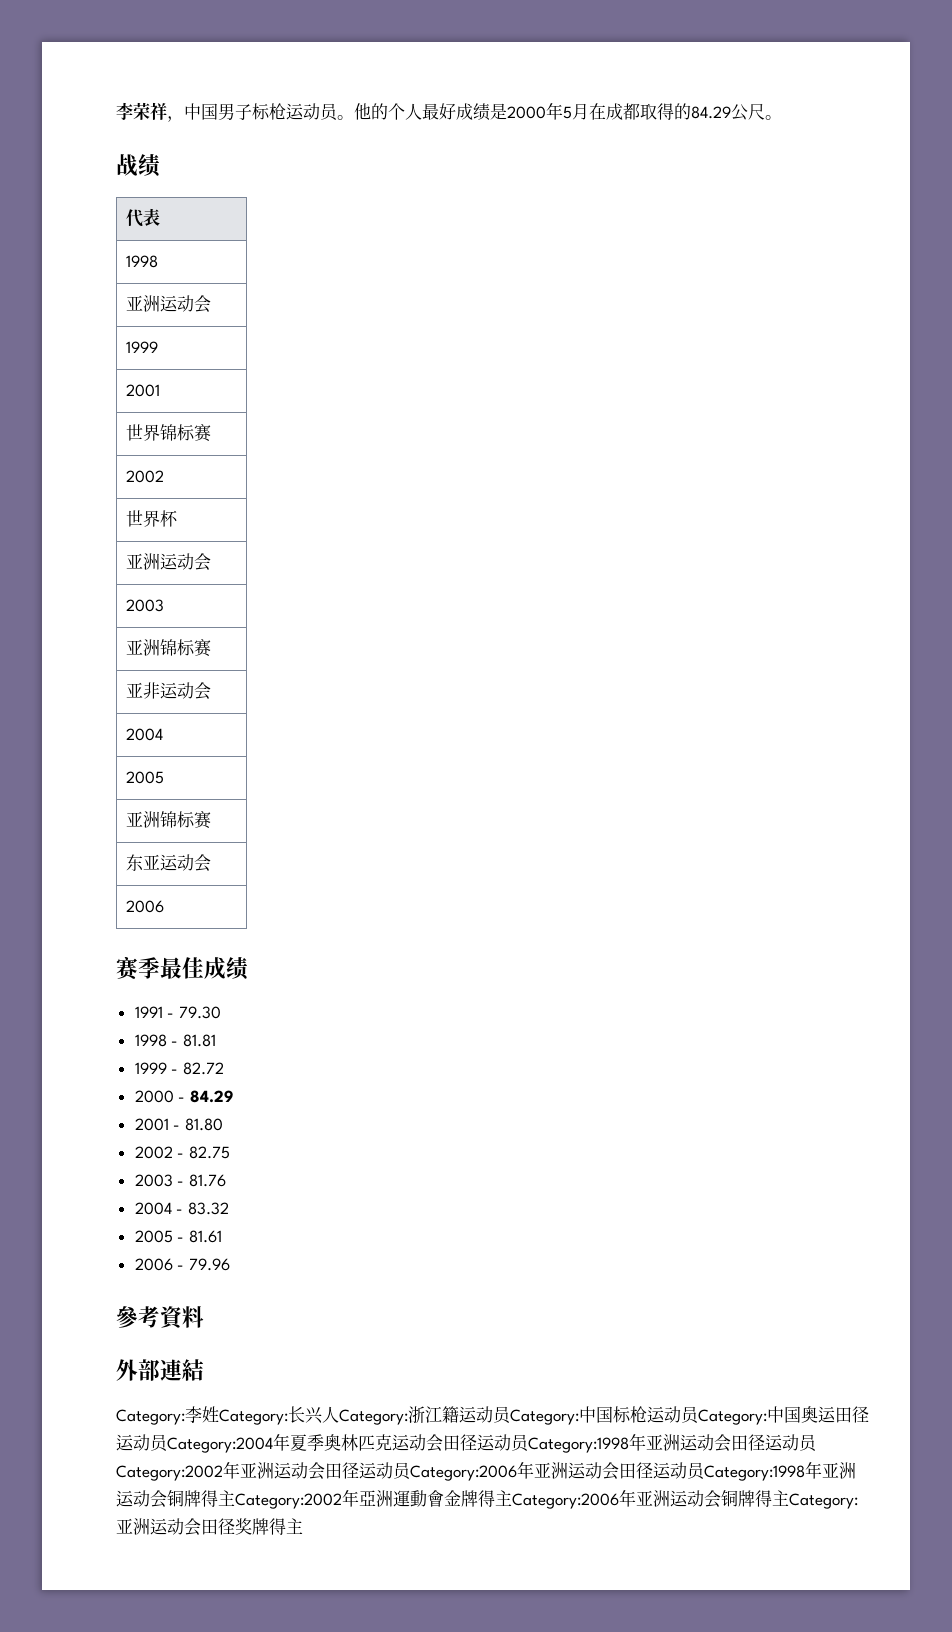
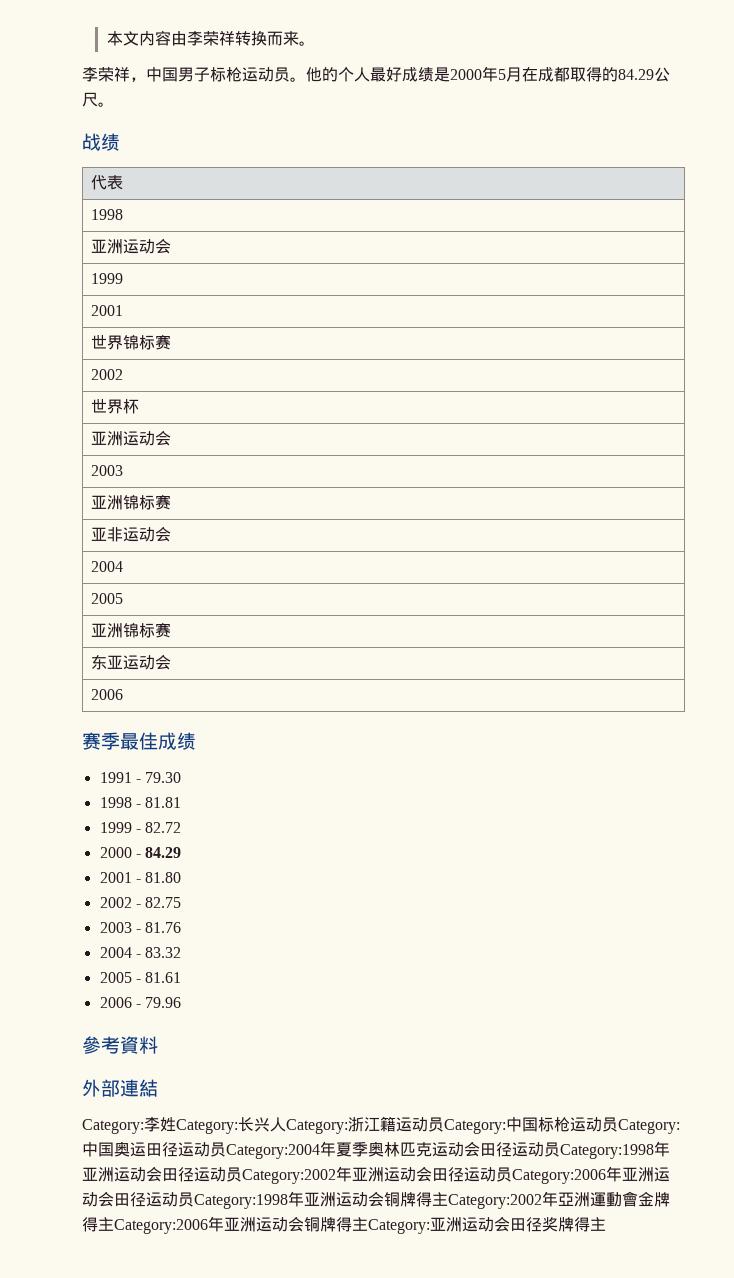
+ 本文内容由李荣祥转换而来。

